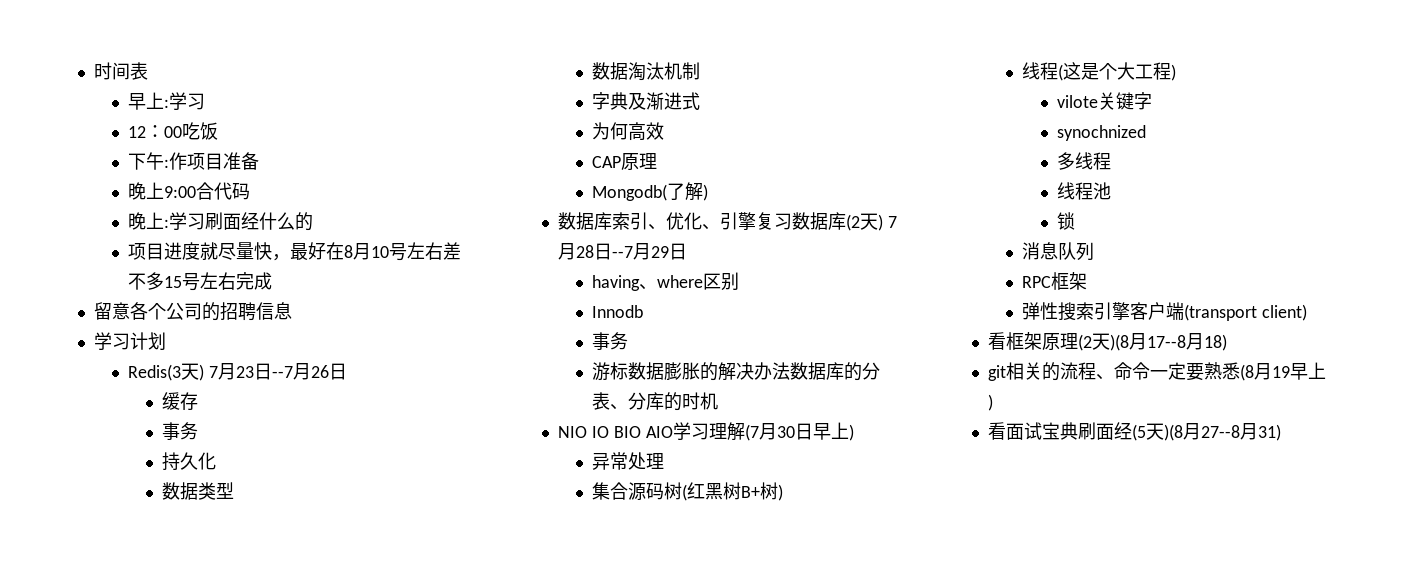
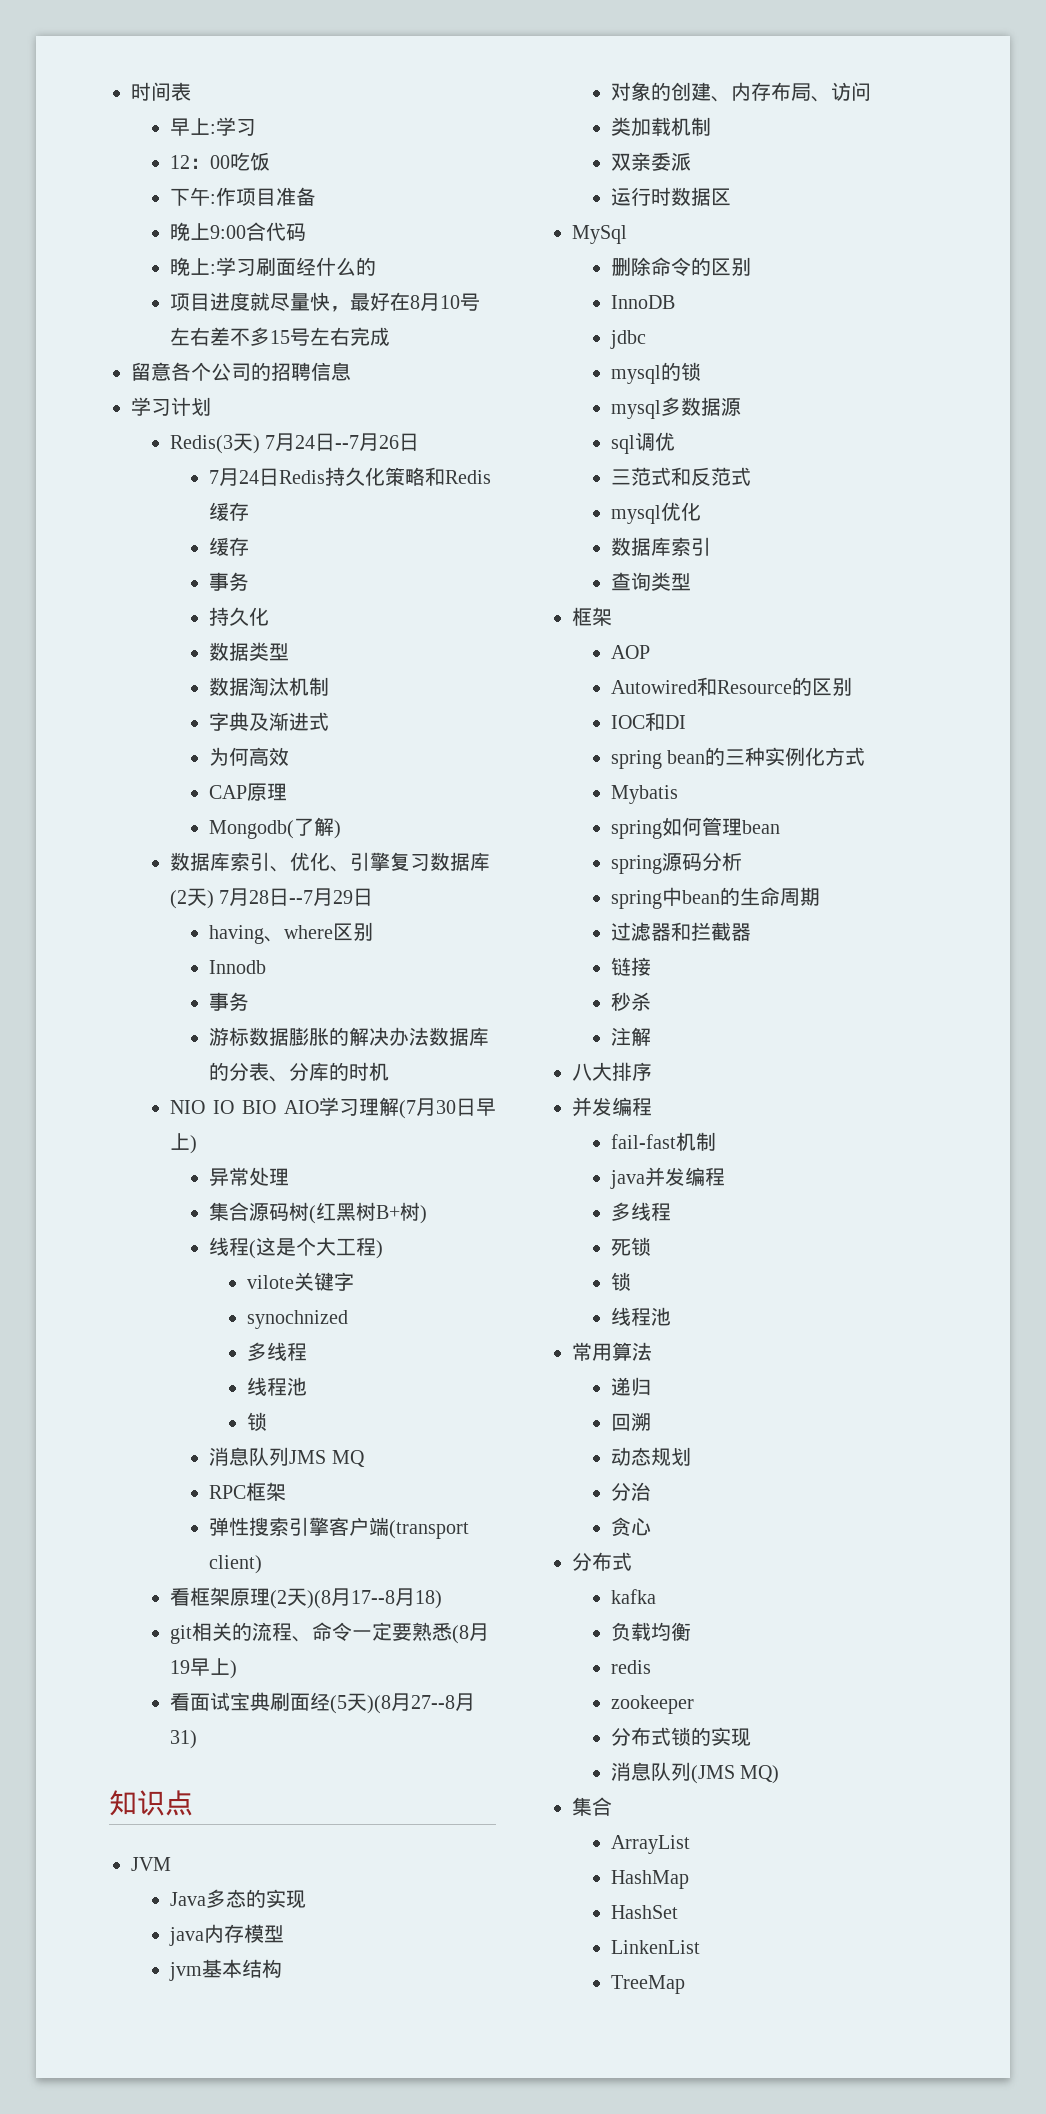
- Redis(3天) 7月23日--7月26日
+ Redis(3天) 7月24日--7月26日
+ 7月24日Redis持久化策略和Redis缓存
- 消息队列
+ 消息队列JMS MQ
+ 知识点
+ JVM
+ Java多态的实现
+ java内存模型
+ jvm基本结构
+ 对象的创建、内存布局、访问
+ 类加载机制
+ 双亲委派
+ 运行时数据区
+ MySql
+ 删除命令的区别
+ InnoDB
+ jdbc
+ mysql的锁
+ mysql多数据源
+ sql调优
+ 三范式和反范式
+ mysql优化
+ 数据库索引
+ 查询类型
+ 框架
+ AOP
+ Autowired和Resource的区别
+ IOC和DI
+ spring bean的三种实例化方式
+ Mybatis
+ spring如何管理bean
+ spring源码分析
+ spring中bean的生命周期
+ 过滤器和拦截器
+ 链接
+ 秒杀
+ 注解
+ 八大排序
+ 并发编程
+ fail-fast机制
+ java并发编程
+ 多线程
+ 死锁
+ 锁
+ 线程池
+ 常用算法
+ 递归
+ 回溯
+ 动态规划
+ 分治
+ 贪心
+ 分布式
+ kafka
+ 负载均衡
+ redis
+ zookeeper
+ 分布式锁的实现
+ 消息队列(JMS MQ)
+ 集合
+ ArrayList
+ HashMap
+ HashSet
+ LinkenList
+ TreeMap

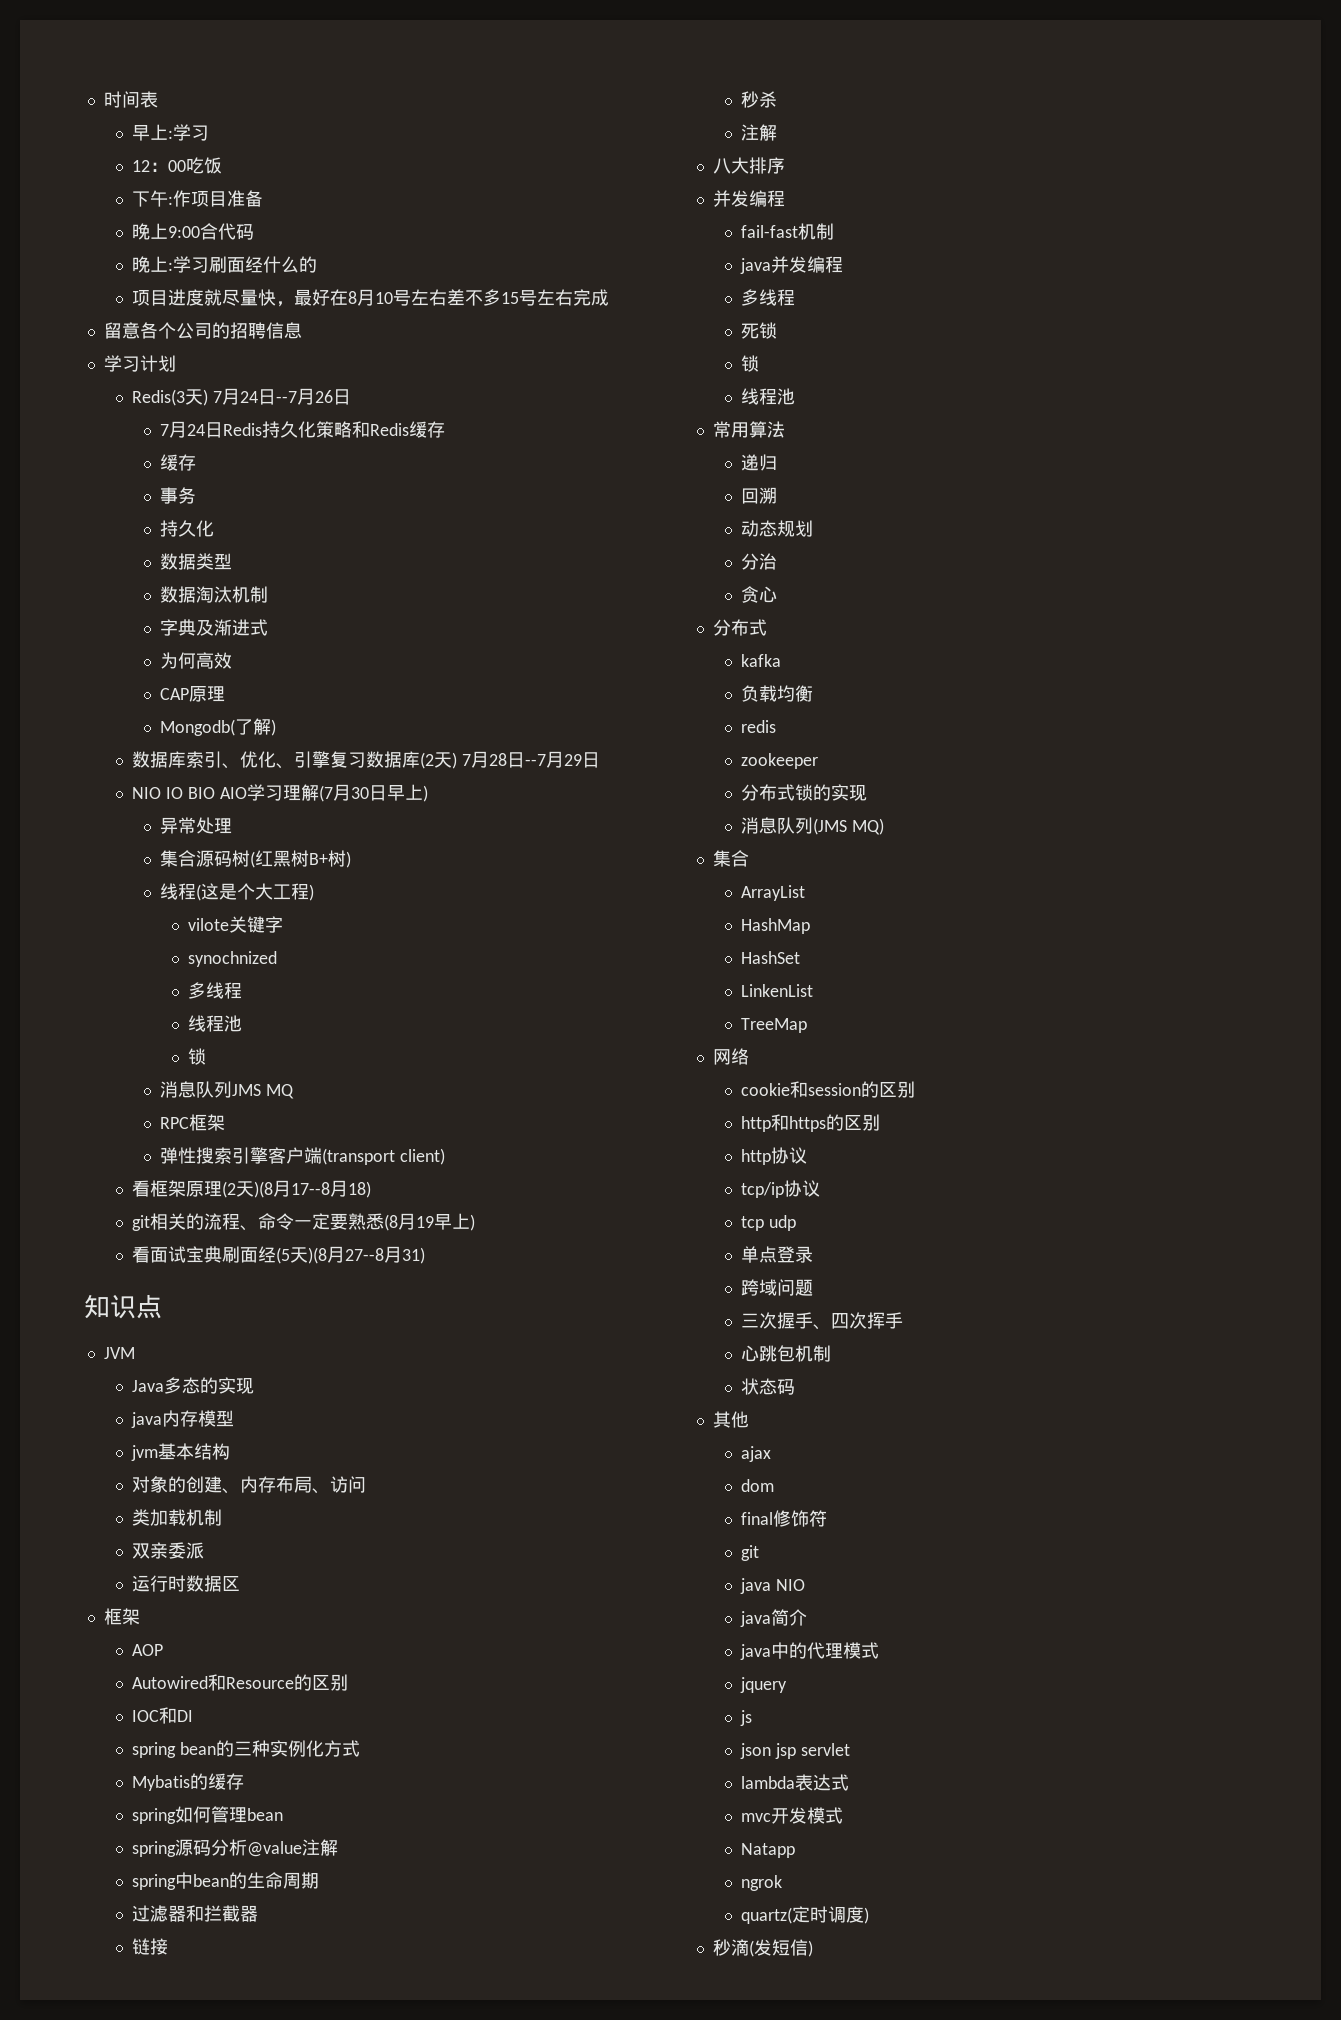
- having、where区别
- Innodb
- 事务
- 游标数据膨胀的解决办法数据库的分表、分库的时机
- MySql
- 删除命令的区别
- InnoDB
- jdbc
- mysql的锁
- mysql多数据源
- sql调优
- 三范式和反范式
- mysql优化
- 数据库索引
- 查询类型
- Mybatis
+ Mybatis的缓存
- spring源码分析
+ spring源码分析@value注解
+ 网络
+ cookie和session的区别
+ http和https的区别
+ http协议
+ tcp/ip协议
+ tcp udp
+ 单点登录
+ 跨域问题
+ 三次握手、四次挥手
+ 心跳包机制
+ 状态码
+ 其他
+ ajax
+ dom
+ final修饰符
+ git
+ java NIO
+ java简介
+ java中的代理模式
+ jquery
+ js
+ json jsp servlet
+ lambda表达式
+ mvc开发模式
+ Natapp
+ ngrok
+ quartz(定时调度)
+ 秒滴(发短信)

